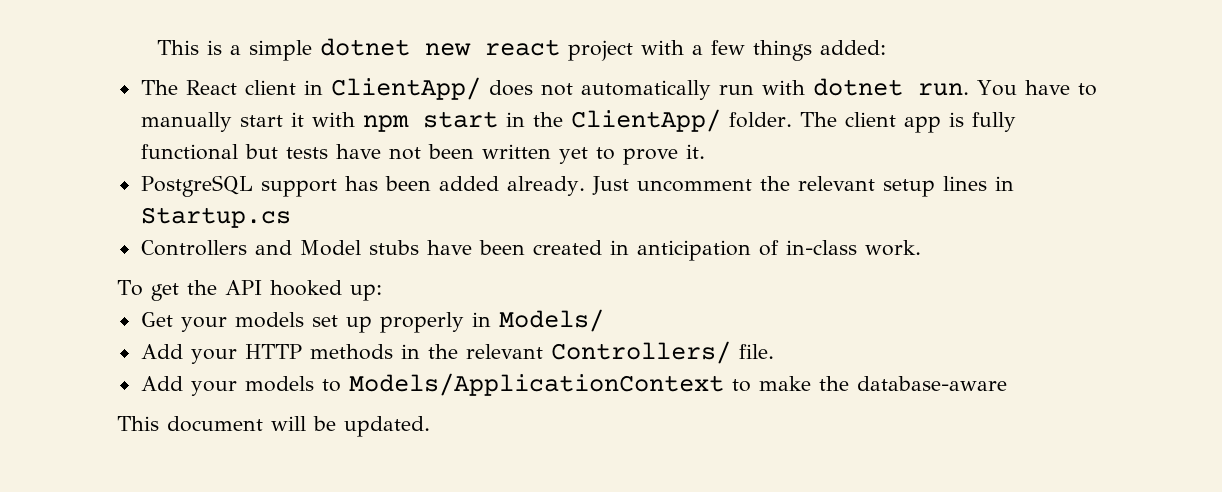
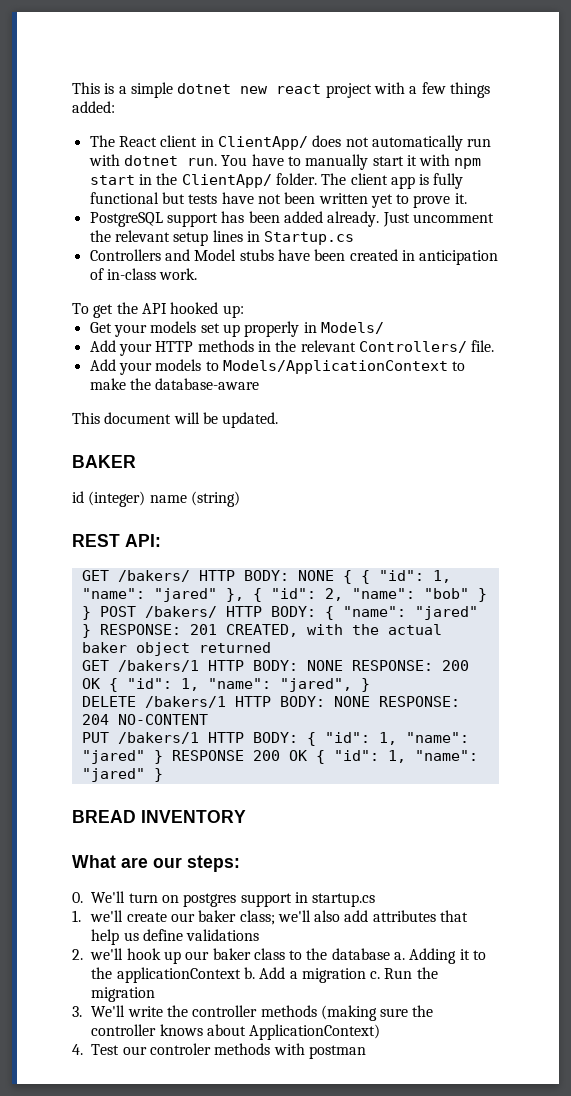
+ BAKER
+ id (integer) name (string)
+ REST API:
+ GET /bakers/ HTTP BODY: NONE { { "id": 1, "name": "jared" }, { "id": 2, "name": "bob" } } POST /bakers/ HTTP BODY: { "name": "jared" } RESPONSE: 201 CREATED, with the actual baker object returned
+ GET /bakers/1 HTTP BODY: NONE RESPONSE: 200 OK { "id": 1, "name": "jared", }
+ DELETE /bakers/1 HTTP BODY: NONE RESPONSE: 204 NO-CONTENT
+ PUT /bakers/1 HTTP BODY: { "id": 1, "name": "jared" } RESPONSE 200 OK { "id": 1, "name": "jared" }
+ BREAD INVENTORY
+ What are our steps:
+ 0. We'll turn on postgres support in startup.cs
+ 1. we'll create our baker class; we'll also add attributes that help us define validations
+ 2. we'll hook up our baker class to the database a. Adding it to the applicationContext b. Add a migration c. Run the migration
+ 3. We'll write the controller methods (making sure the controller knows about ApplicationContext)
+ 4. Test our controler methods with postman

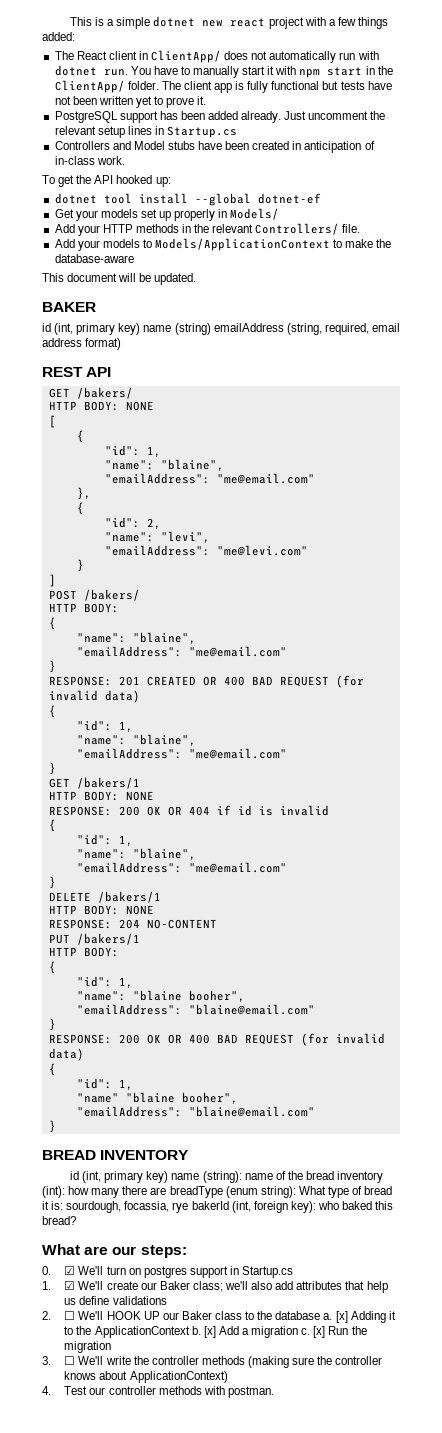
+ dotnet tool install --global dotnet-ef
- id (integer) name (string)
+ id (int, primary key) name (string) emailAddress (string, required, email address format)
- REST API:
+ REST API
- GET /bakers/ HTTP BODY: NONE { { "id": 1, "name": "jared" }, { "id": 2, "name": "bob" } } POST /bakers/ HTTP BODY: { "name": "jared" } RESPONSE: 201 CREATED, with the actual baker object returned
+ GET /bakers/
+ HTTP BODY: NONE
+ [
+ {
+ "id": 1,
+ "name": "blaine",
+ "emailAddress": "me@email.com"
+ },
+ {
+ "id": 2,
+ "name": "levi",
+ "emailAddress": "me@levi.com"
+ }
+ ]
+ POST /bakers/
+ HTTP BODY:
+ {
+ "name": "blaine",
+ "emailAddress": "me@email.com"
+ }
+ RESPONSE: 201 CREATED OR 400 BAD REQUEST (for invalid data)
+ {
+ "id": 1,
+ "name": "blaine",
+ "emailAddress": "me@email.com"
+ }
- GET /bakers/1 HTTP BODY: NONE RESPONSE: 200 OK { "id": 1, "name": "jared", }
+ GET /bakers/1
+ HTTP BODY: NONE
+ RESPONSE: 200 OK OR 404 if id is invalid
+ {
+ "id": 1,
+ "name": "blaine",
+ "emailAddress": "me@email.com"
+ }
- DELETE /bakers/1 HTTP BODY: NONE RESPONSE: 204 NO-CONTENT
+ DELETE /bakers/1
+ HTTP BODY: NONE
+ RESPONSE: 204 NO-CONTENT
- PUT /bakers/1 HTTP BODY: { "id": 1, "name": "jared" } RESPONSE 200 OK { "id": 1, "name": "jared" }
+ PUT /bakers/1
+ HTTP BODY:
+ {
+ "id": 1,
+ "name": "blaine booher",
+ "emailAddress": "blaine@email.com"
+ }
+ RESPONSE: 200 OK OR 400 BAD REQUEST (for invalid data)
+ {
+ "id": 1,
+ "name" "blaine booher",
+ "emailAddress": "blaine@email.com"
+ }
  BREAD INVENTORY
+ id (int, primary key) name (string): name of the bread inventory (int): how many there are breadType (enum string): What type of bread it is: sourdough, focassia, rye bakerId (int, foreign key): who baked this bread?
- 0. We'll turn on postgres support in startup.cs
+ 0. ☑ We'll turn on postgres support in Startup.cs
- 1. we'll create our baker class; we'll also add attributes that help us define validations
+ 1. ☑ We'll create our Baker class; we'll also add attributes that help us define validations
- 2. we'll hook up our baker class to the database a.
+ 2. ☐ We'll HOOK UP our Baker class to the database a.
- Adding it to the applicationContext b. Add a migration c.
+ [x] Adding it to the ApplicationContext b. [x] Add a migration c.
- Run the migration
+ [x] Run the migration
- 3. We'll write the controller methods (making sure the controller knows about ApplicationContext)
+ 3. ☐ We'll write the controller methods (making sure the controller knows about ApplicationContext)
- 4. Test our controler methods with postman
+ 4. Test our controller methods with postman.

